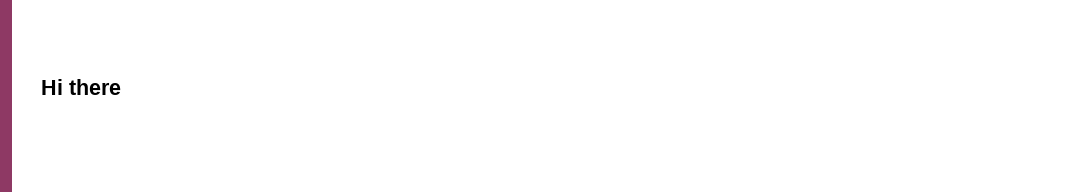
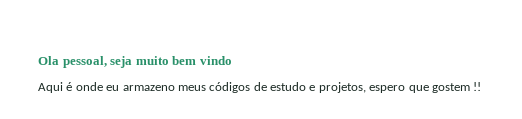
- Hi there
+ Ola pessoal, seja muito bem vindo
+ Aqui é onde eu armazeno meus códigos de estudo e projetos, espero que gostem !!

